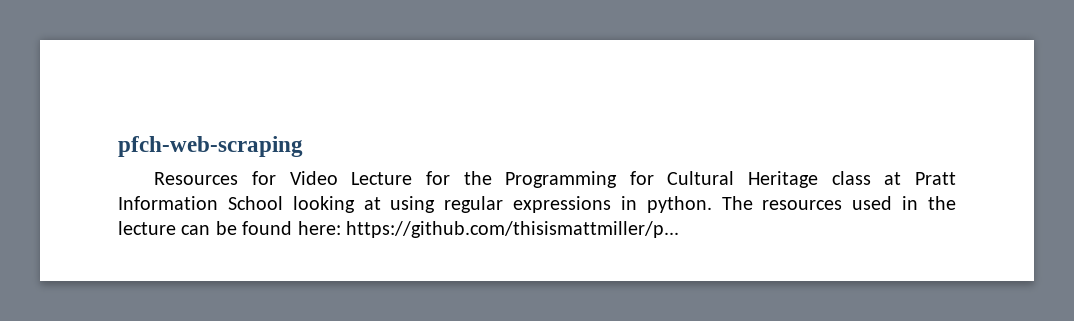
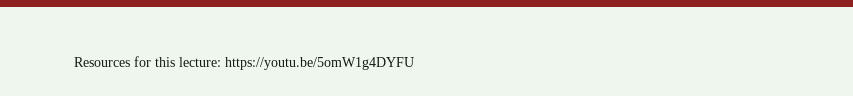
- pfch-web-scraping
- Resources for Video Lecture for the Programming for Cultural Heritage class at Pratt Information School looking at using regular expressions in python. The resources used in the lecture can be found here: https://github.com/thisismattmiller/p...
+ Resources for this lecture: https://youtu.be/5omW1g4DYFU

